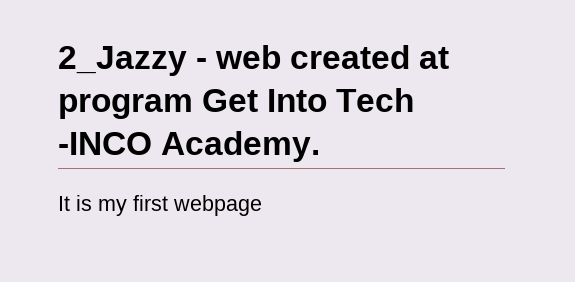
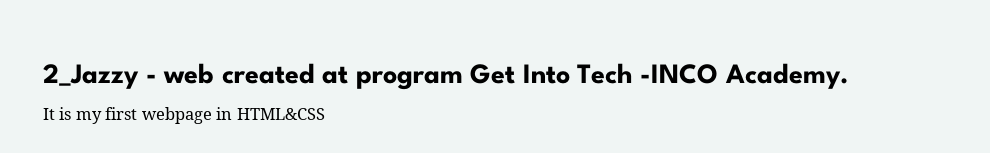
- It is my first webpage
+ It is my first webpage in HTML&CSS

